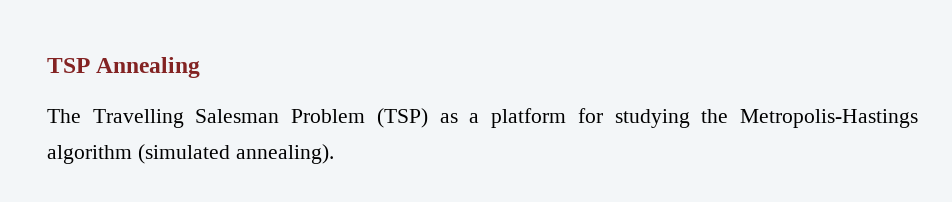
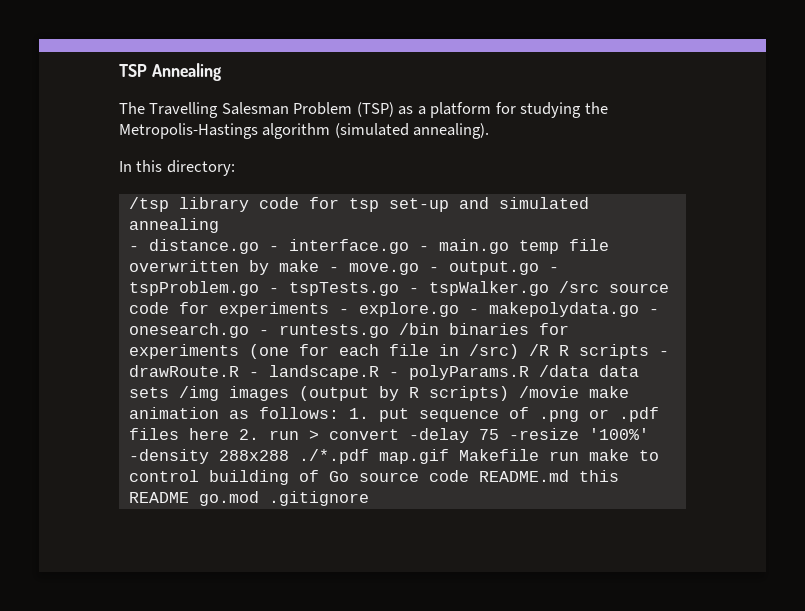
+ In this directory:
+ /tsp library code for tsp set-up and simulated annealing
+ - distance.go - interface.go - main.go temp file overwritten by make - move.go - output.go - tspProblem.go - tspTests.go - tspWalker.go /src source code for experiments - explore.go - makepolydata.go - onesearch.go - runtests.go /bin binaries for experiments (one for each file in /src) /R R scripts - drawRoute.R - landscape.R - polyParams.R /data data sets /img images (output by R scripts) /movie make animation as follows: 1. put sequence of .png or .pdf files here 2. run > convert -delay 75 -resize '100%' -density 288x288 ./*.pdf map.gif Makefile run make to control building of Go source code README.md this README go.mod .gitignore

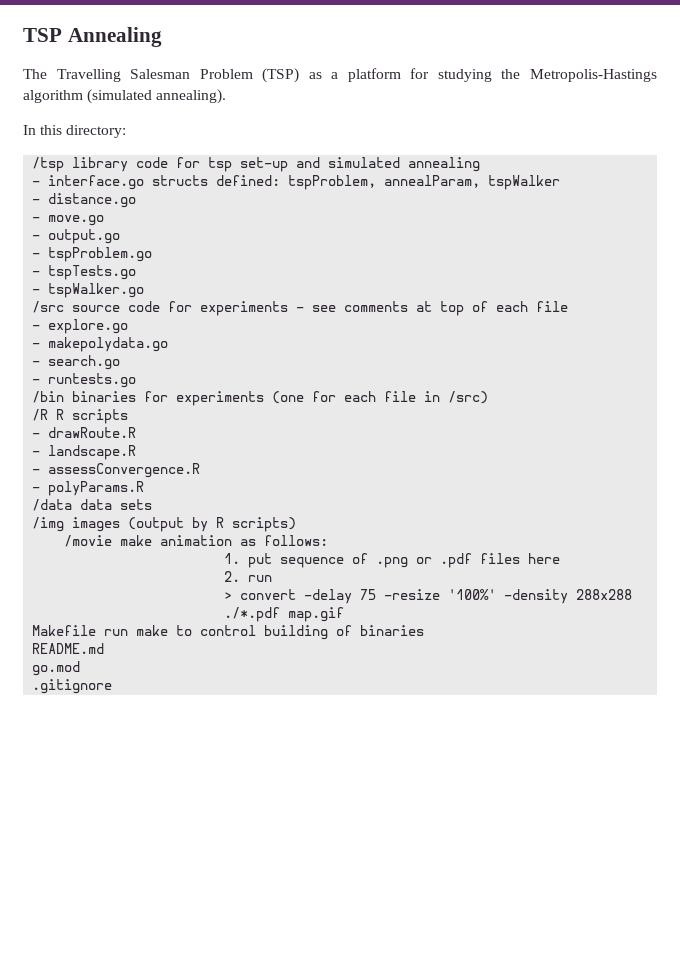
- - distance.go - interface.go - main.go temp file overwritten by make - move.go - output.go - tspProblem.go - tspTests.go - tspWalker.go /src source code for experiments - explore.go - makepolydata.go - onesearch.go - runtests.go /bin binaries for experiments (one for each file in /src) /R R scripts - drawRoute.R - landscape.R - polyParams.R /data data sets /img images (output by R scripts) /movie make animation as follows: 1. put sequence of .png or .pdf files here 2. run > convert -delay 75 -resize '100%' -density 288x288 ./*.pdf map.gif Makefile run make to control building of Go source code README.md this README go.mod .gitignore
+ - interface.go structs defined: tspProblem, annealParam, tspWalker
+ - distance.go
+ - move.go
+ - output.go
+ - tspProblem.go
+ - tspTests.go
+ - tspWalker.go
+ /src source code for experiments - see comments at top of each file
+ - explore.go
+ - makepolydata.go
+ - search.go
+ - runtests.go
+ /bin binaries for experiments (one for each file in /src)
+ /R R scripts
+ - drawRoute.R
+ - landscape.R
+ - assessConvergence.R
+ - polyParams.R
+ /data data sets
+ /img images (output by R scripts)
+ /movie make animation as follows:
+ 1. put sequence of .png or .pdf files here
+ 2. run
+ > convert -delay 75 -resize '100%' -density 288x288 ./*.pdf map.gif
+ Makefile run make to control building of binaries
+ README.md
+ go.mod
+ .gitignore

